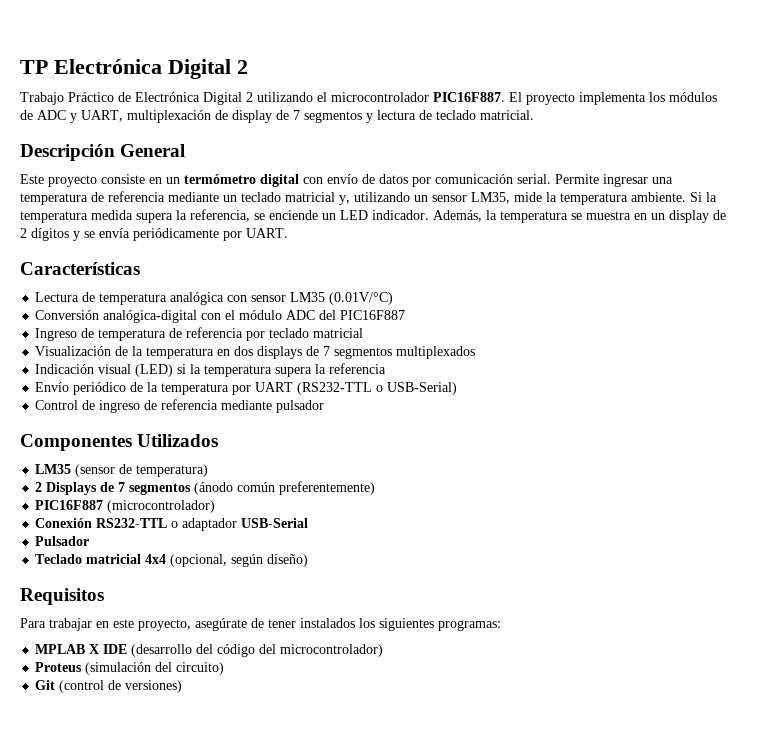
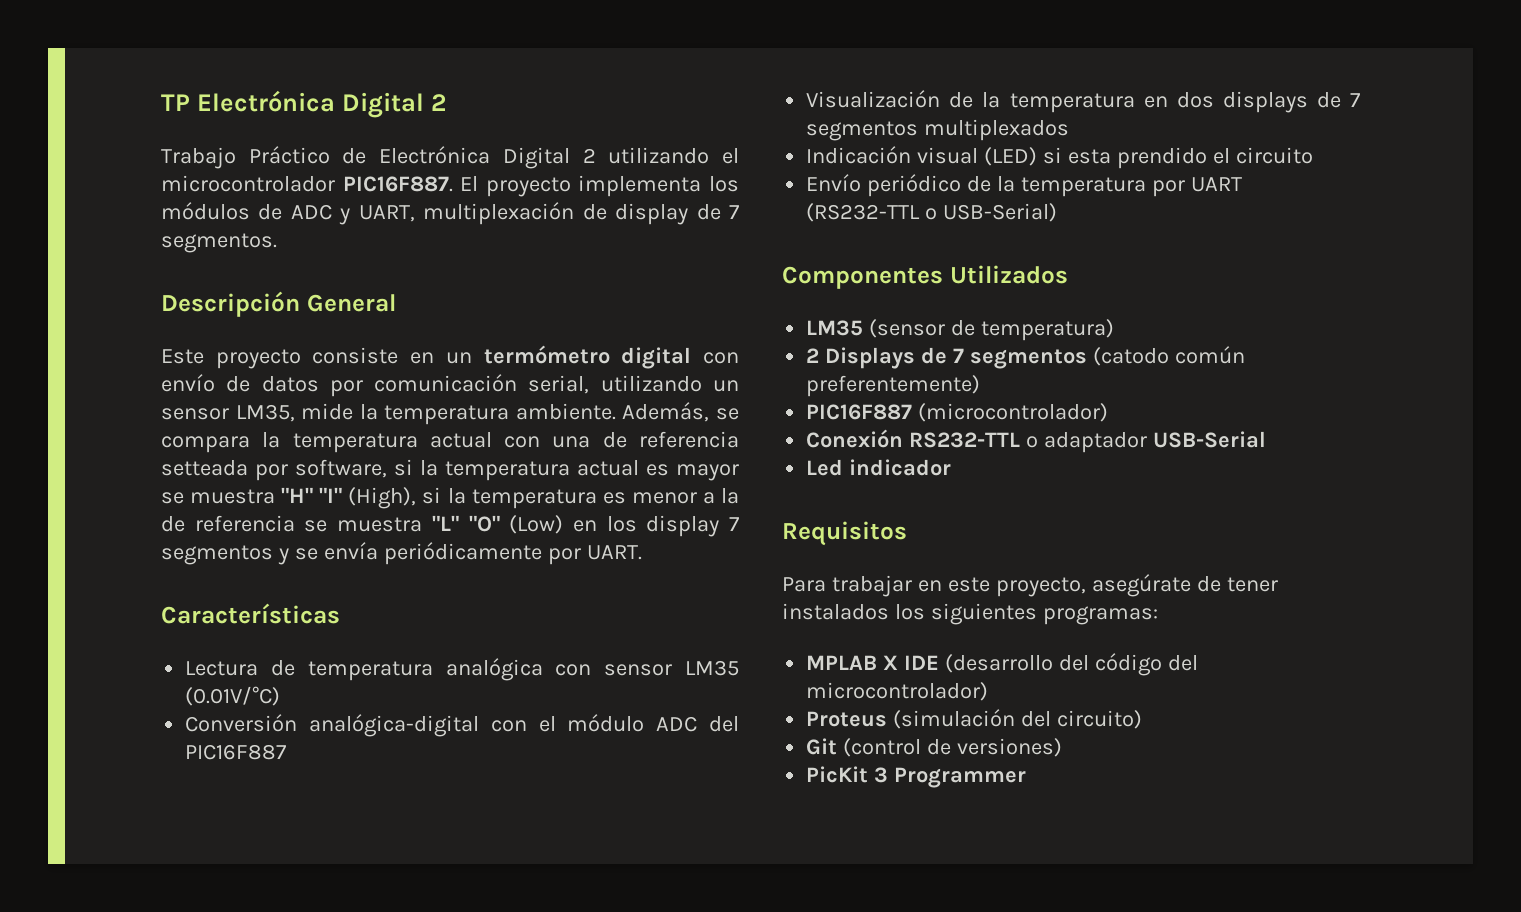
- El proyecto implementa los módulos de ADC y UART, multiplexación de display de 7 segmentos y lectura de teclado matricial.
+ El proyecto implementa los módulos de ADC y UART, multiplexación de display de 7 segmentos.
- Este proyecto consiste en un termómetro digital con envío de datos por comunicación serial. Permite ingresar una temperatura de referencia mediante un teclado matricial y, utilizando un sensor LM35, mide la temperatura ambiente.
+ Este proyecto consiste en un termómetro digital con envío de datos por comunicación serial, utilizando un sensor LM35, mide la temperatura ambiente.
- Si la temperatura medida supera la referencia, se enciende un LED indicador. Además, la temperatura se muestra en un display de 2 dígitos y se envía periódicamente por UART.
+ Además, se compara la temperatura actual con una de referencia setteada por software, si la temperatura actual es mayor se muestra "H" "I" (High), si la temperatura es menor a la de referencia se muestra "L" "O" (Low) en los display 7 segmentos y se envía periódicamente por UART.
- Ingreso de temperatura de referencia por teclado matricial
- Indicación visual (LED) si la temperatura supera la referencia
+ Indicación visual (LED) si esta prendido el circuito
- Control de ingreso de referencia mediante pulsador
- 2 Displays de 7 segmentos (ánodo común preferentemente)
+ 2 Displays de 7 segmentos (catodo común preferentemente)
- Pulsador
- Teclado matricial 4x4 (opcional, según diseño)
+ Led indicador
+ PicKit 3 Programmer

